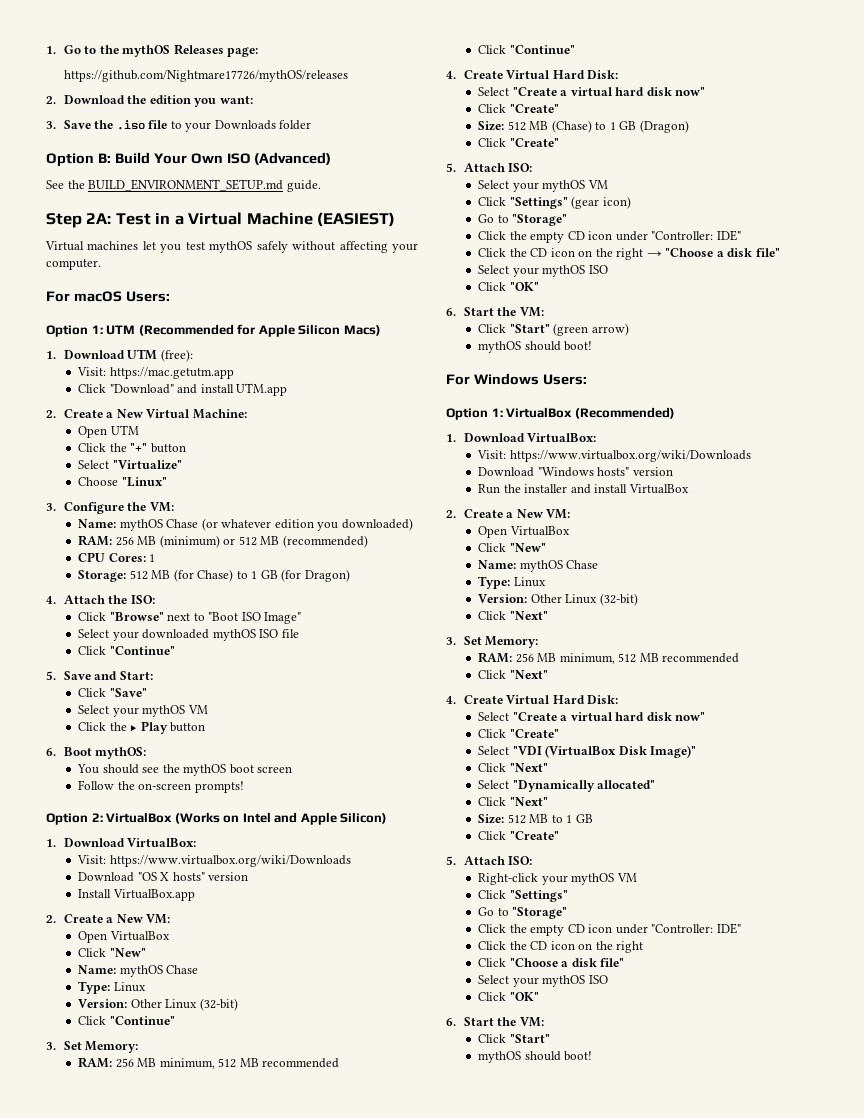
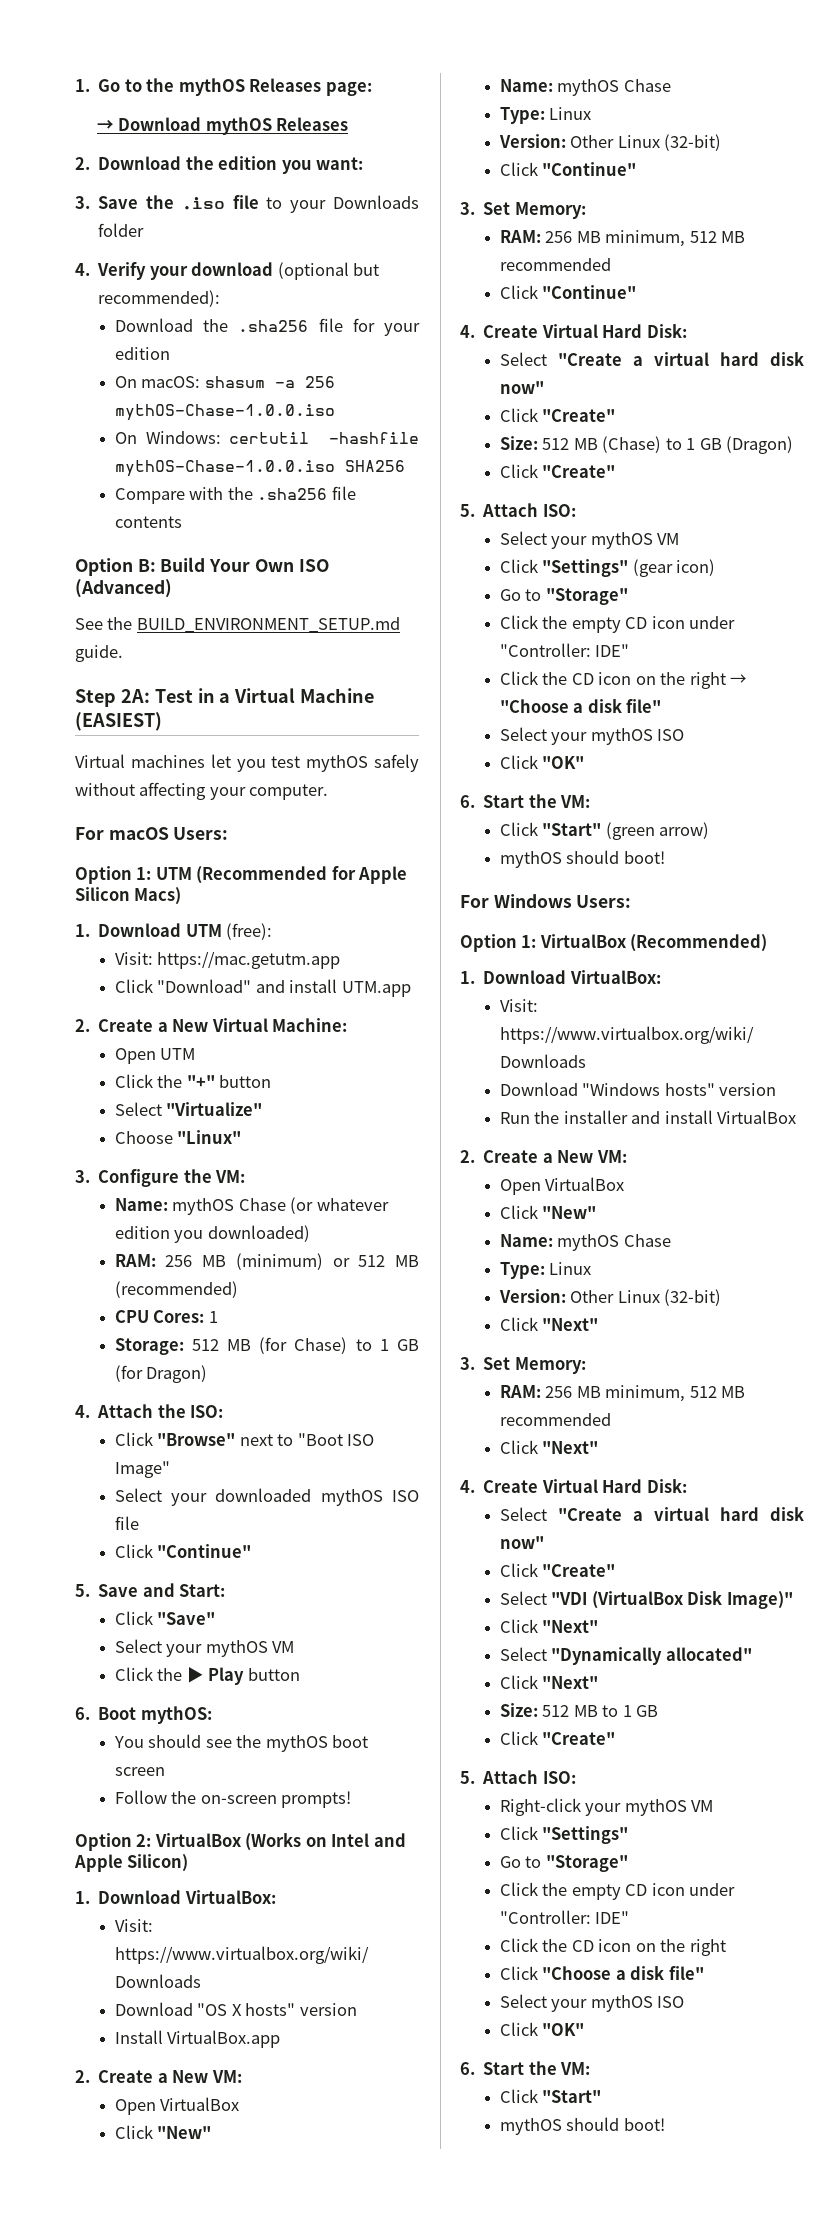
- https://github.com/Nightmare17726/mythOS/releases
+ → Download mythOS Releases
+ 4. Verify your download (optional but recommended):
+ Download the .sha256 file for your edition
+ On macOS: shasum -a 256 mythOS-Chase-1.0.0.iso
+ On Windows: certutil -hashfile mythOS-Chase-1.0.0.iso SHA256
+ Compare with the .sha256 file contents

